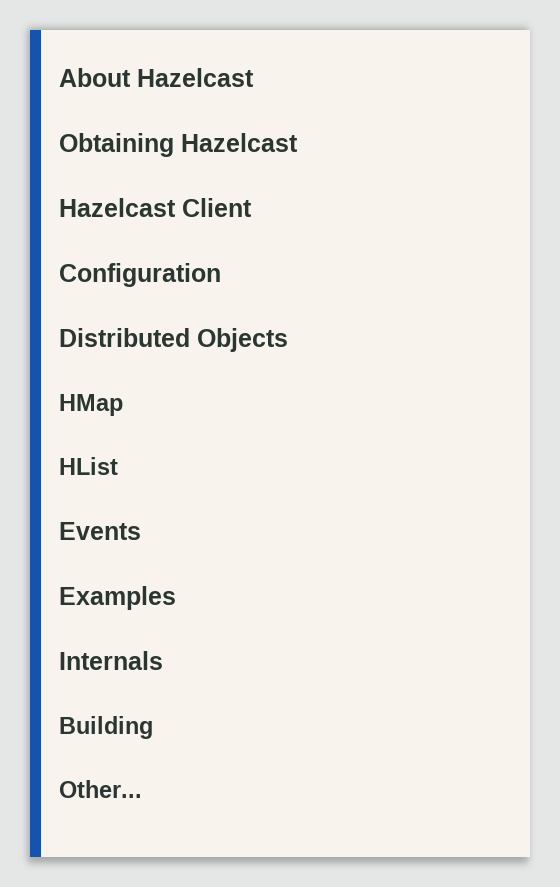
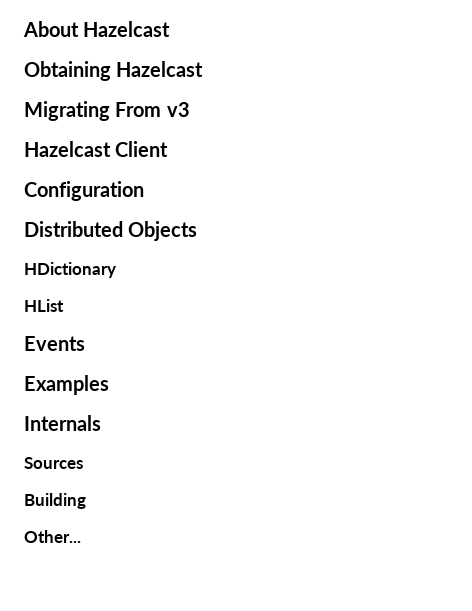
+ Migrating From v3
- HMap
+ HDictionary
+ Sources

